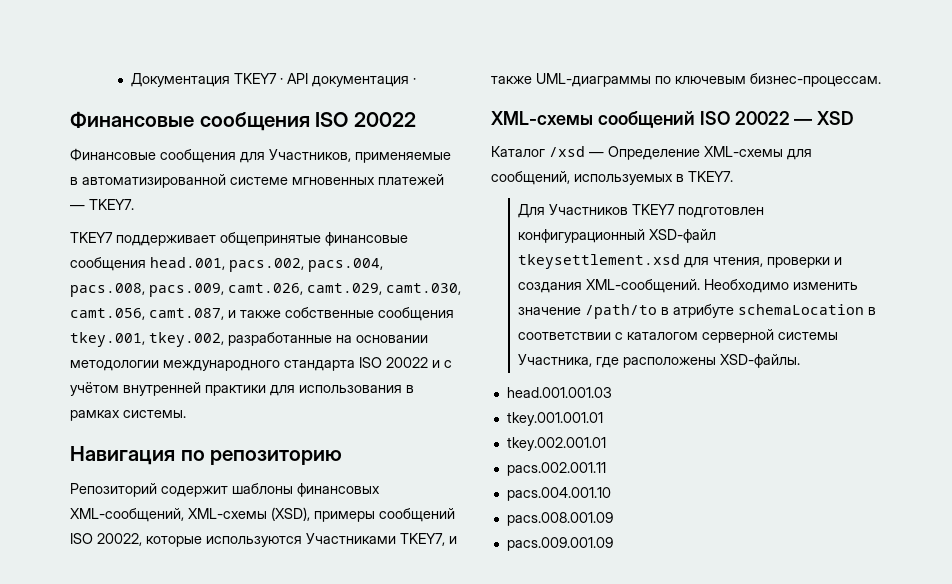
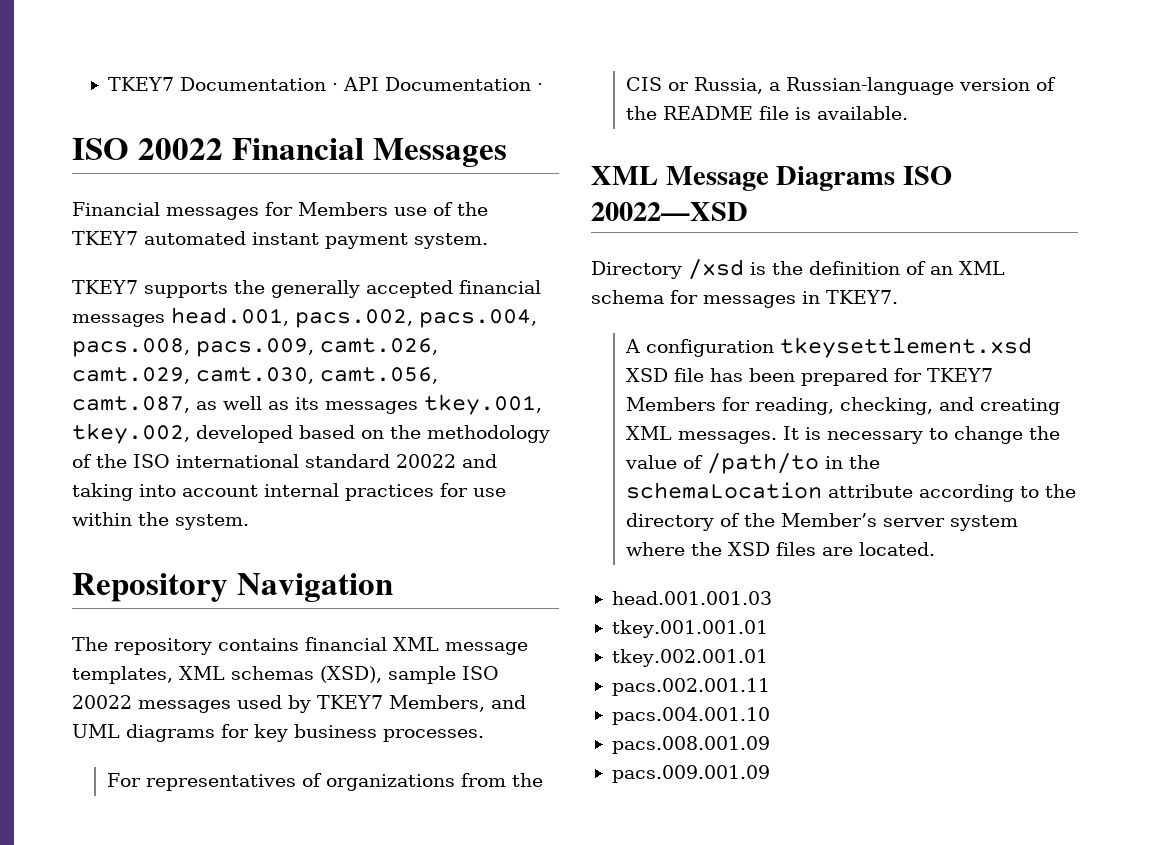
- Документация TKEY7 · API документация ·
+ TKEY7 Documentation · API Documentation ·
- Финансовые сообщения ISO 20022
- Финансовые сообщения для Участников, применяемые в автоматизированной системе мгновенных платежей — TKEY7.
- TKEY7 поддерживает общепринятые финансовые сообщения head.001, pacs.002, pacs.004, pacs.008, pacs.009, camt.026, camt.029, camt.030, camt.056, camt.087, и также собственные сообщения tkey.001, tkey.002, разработанные на основании методологии международного стандарта ISO 20022 и с учётом внутренней практики для использования в рамках системы.
- Навигация по репозиторию
- Репозиторий содержит шаблоны финансовых XML-сообщений, XML-схемы (XSD), примеры сообщений ISO 20022, которые используются Участниками TKEY7, и также UML-диаграммы по ключевым бизнес-процессам.
- XML-схемы сообщений ISO 20022 — XSD
- Каталог /xsd — Определение XML-схемы для сообщений, используемых в TKEY7.
- Для Участников TKEY7 подготовлен конфигурационный XSD-файл tkeysettlement.xsd для чтения, проверки и создания XML-сообщений. Необходимо изменить значение /path/to в атрибуте schemaLocation в соответствии с каталогом серверной системы Участника, где расположены XSD-файлы.
+ ISO 20022 Financial Messages
+ Financial messages for Members use of the TKEY7 automated instant payment system.
+ TKEY7 supports the generally accepted financial messages head.001, pacs.002, pacs.004, pacs.008, pacs.009, camt.026, camt.029, camt.030, camt.056, camt.087, as well as its messages tkey.001, tkey.002, developed based on the methodology of the ISO international standard 20022 and taking into account internal practices for use within the system.
+ Repository Navigation
+ The repository contains financial XML message templates, XML schemas (XSD), sample ISO 20022 messages used by TKEY7 Members, and UML diagrams for key business processes.
+ For representatives of organizations from the CIS or Russia, a Russian-language version of the README file is available.
+ XML Message Diagrams ISO 20022—XSD
+ Directory /xsd is the definition of an XML schema for messages in TKEY7.
+ A configuration tkeysettlement.xsd XSD file has been prepared for TKEY7 Members for reading, checking, and creating XML messages. It is necessary to change the value of /path/to in the schemaLocation attribute according to the directory of the Member’s server system where the XSD files are located.

